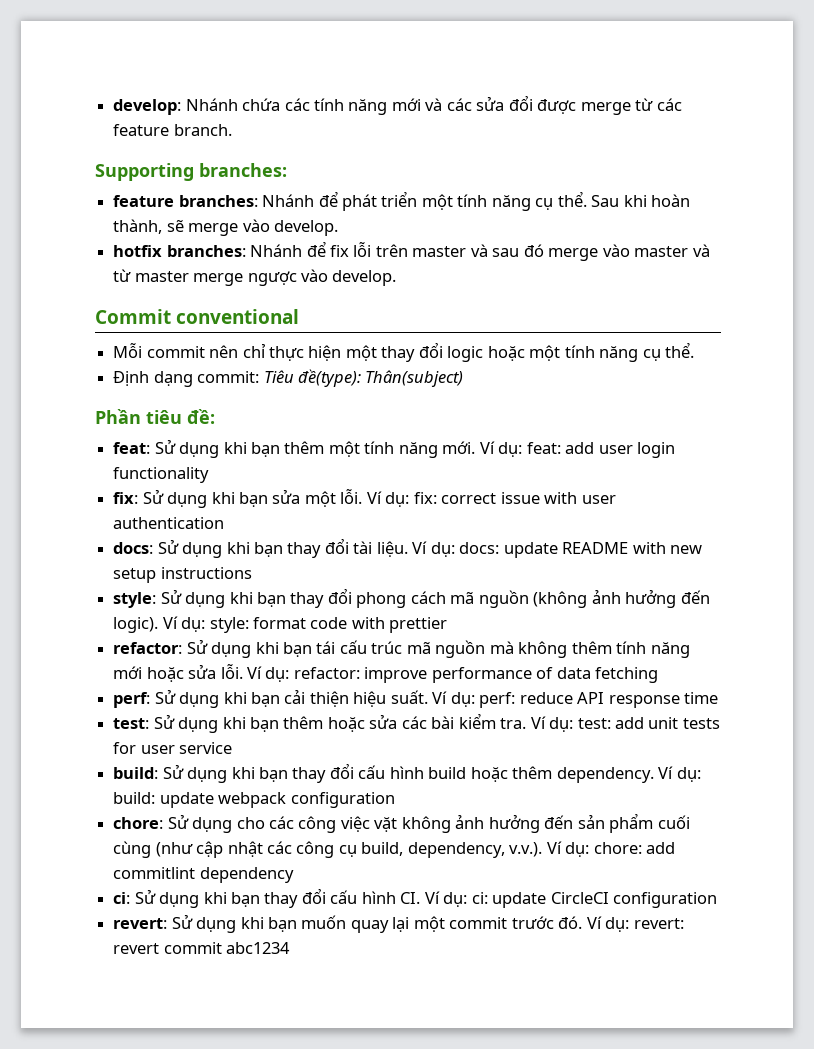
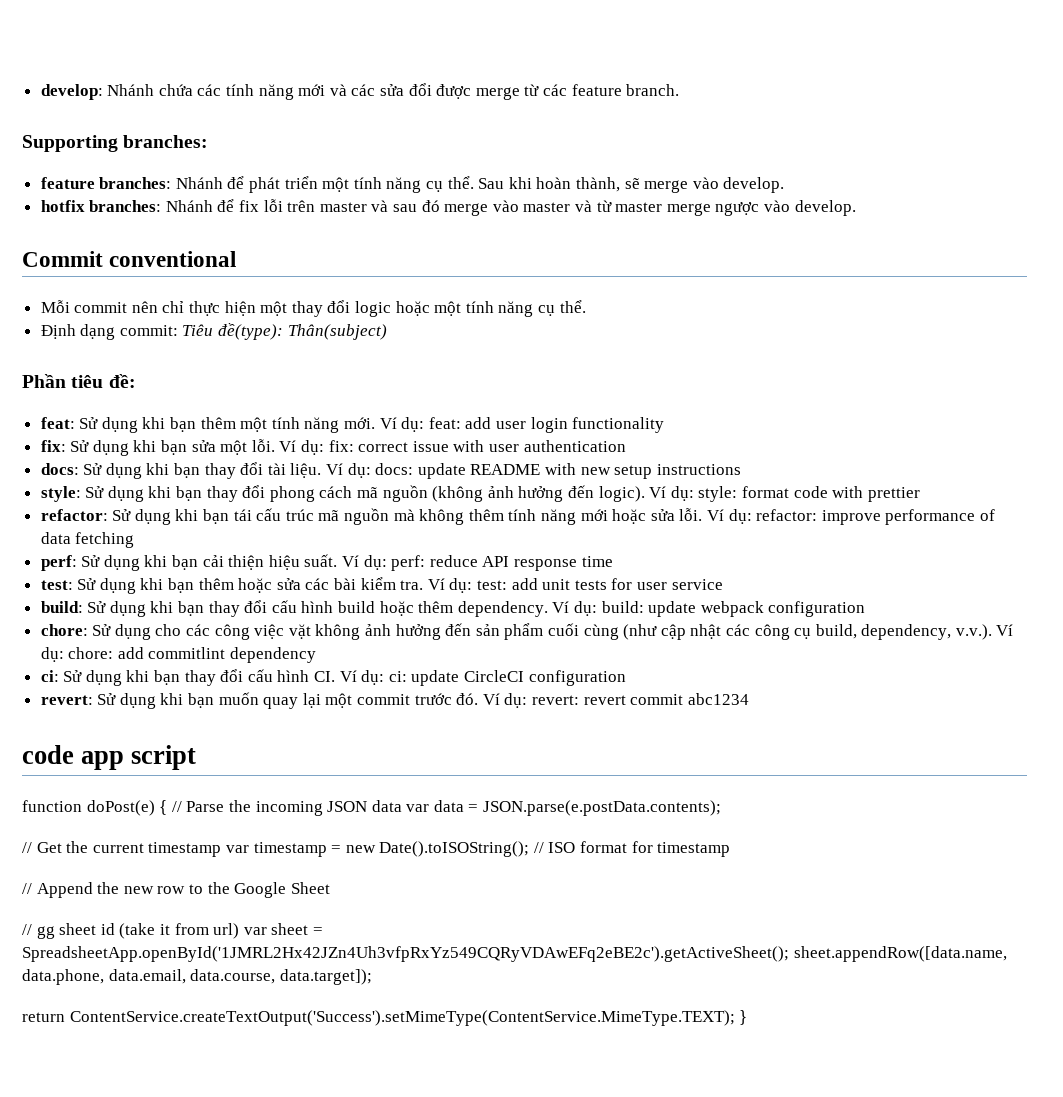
+ code app script
+ function doPost(e) { // Parse the incoming JSON data var data = JSON.parse(e.postData.contents);
+ // Get the current timestamp var timestamp = new Date().toISOString(); // ISO format for timestamp
+ // Append the new row to the Google Sheet
+ // gg sheet id (take it from url) var sheet = SpreadsheetApp.openById('1JMRL2Hx42JZn4Uh3vfpRxYz549CQRyVDAwEFq2eBE2c').getActiveSheet(); sheet.appendRow([data.name, data.phone, data.email, data.course, data.target]);
+ return ContentService.createTextOutput('Success').setMimeType(ContentService.MimeType.TEXT); }

